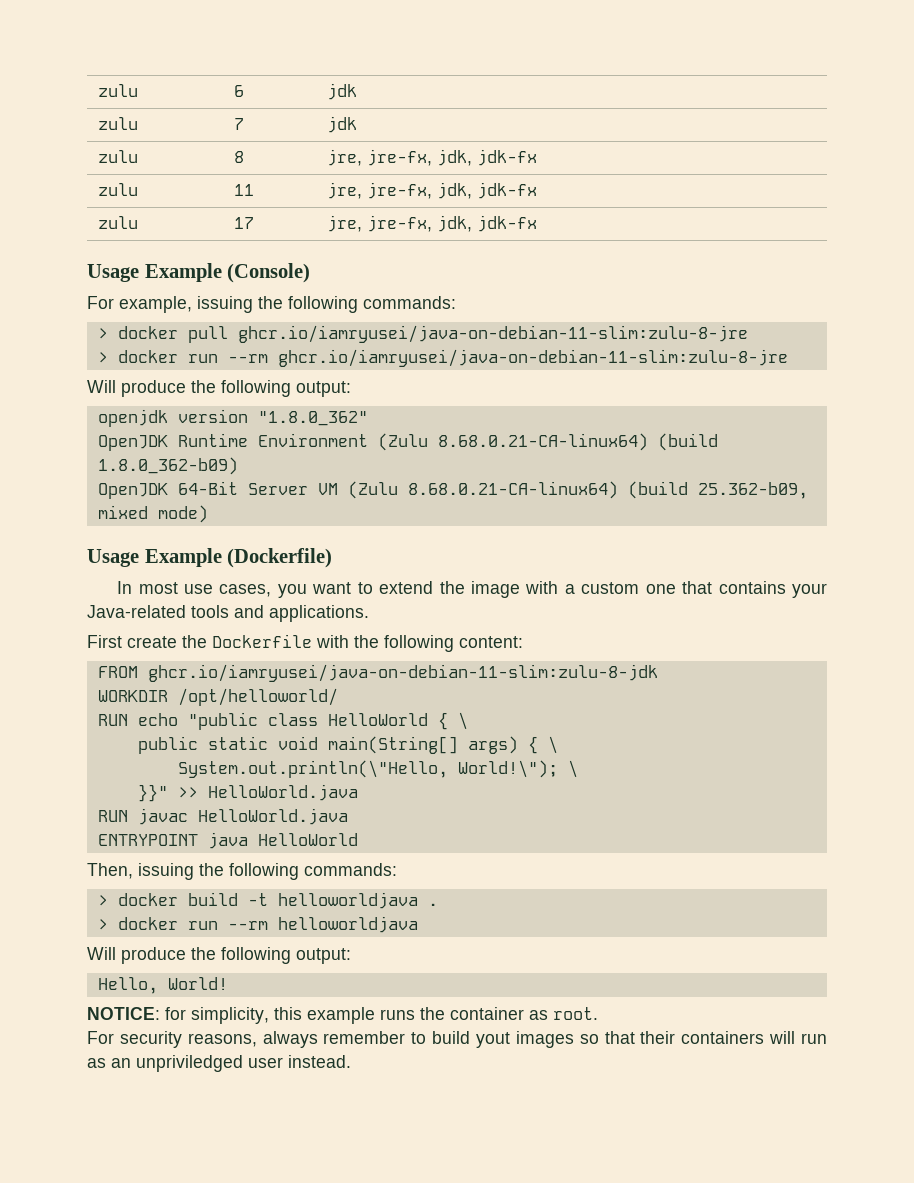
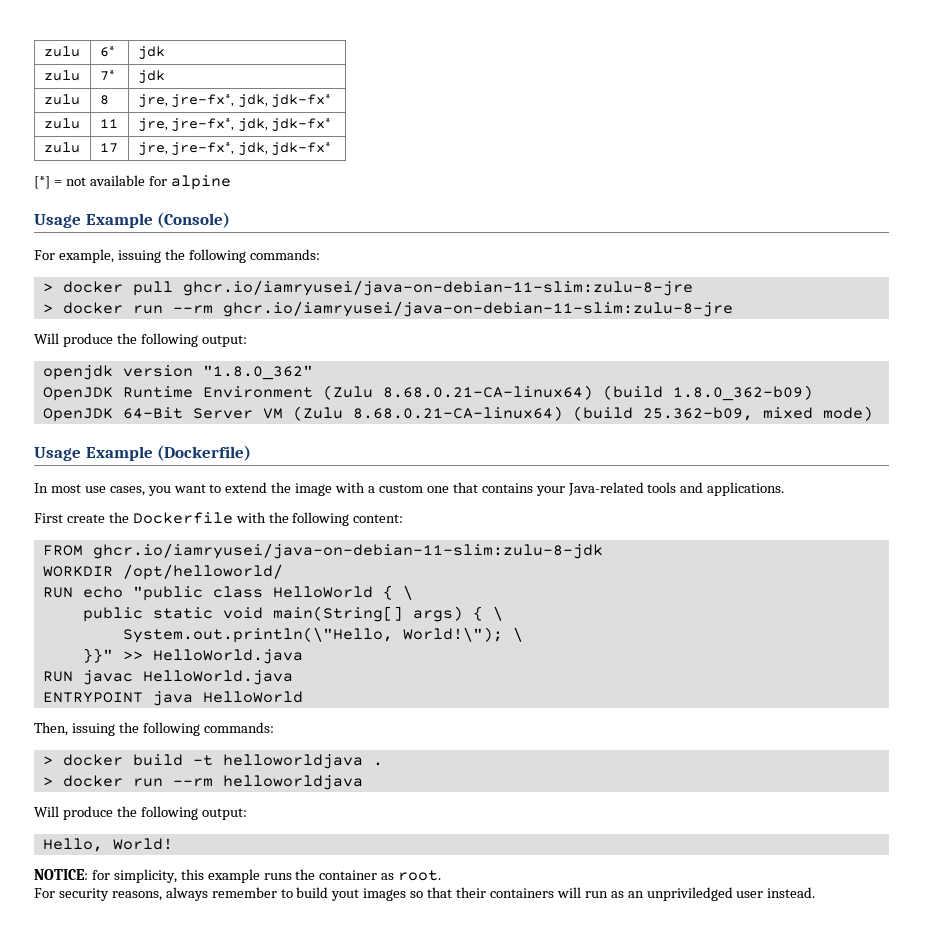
- zulu | 6 | jdk
- zulu | 7 | jdk
+ zulu | 6* | jdk
+ zulu | 7* | jdk
- zulu | 8 | jre, jre-fx, jdk, jdk-fx
+ zulu | 8 | jre, jre-fx*, jdk, jdk-fx*
- zulu | 11 | jre, jre-fx, jdk, jdk-fx
+ zulu | 11 | jre, jre-fx*, jdk, jdk-fx*
- zulu | 17 | jre, jre-fx, jdk, jdk-fx
+ zulu | 17 | jre, jre-fx*, jdk, jdk-fx*
+ [*] = not available for alpine

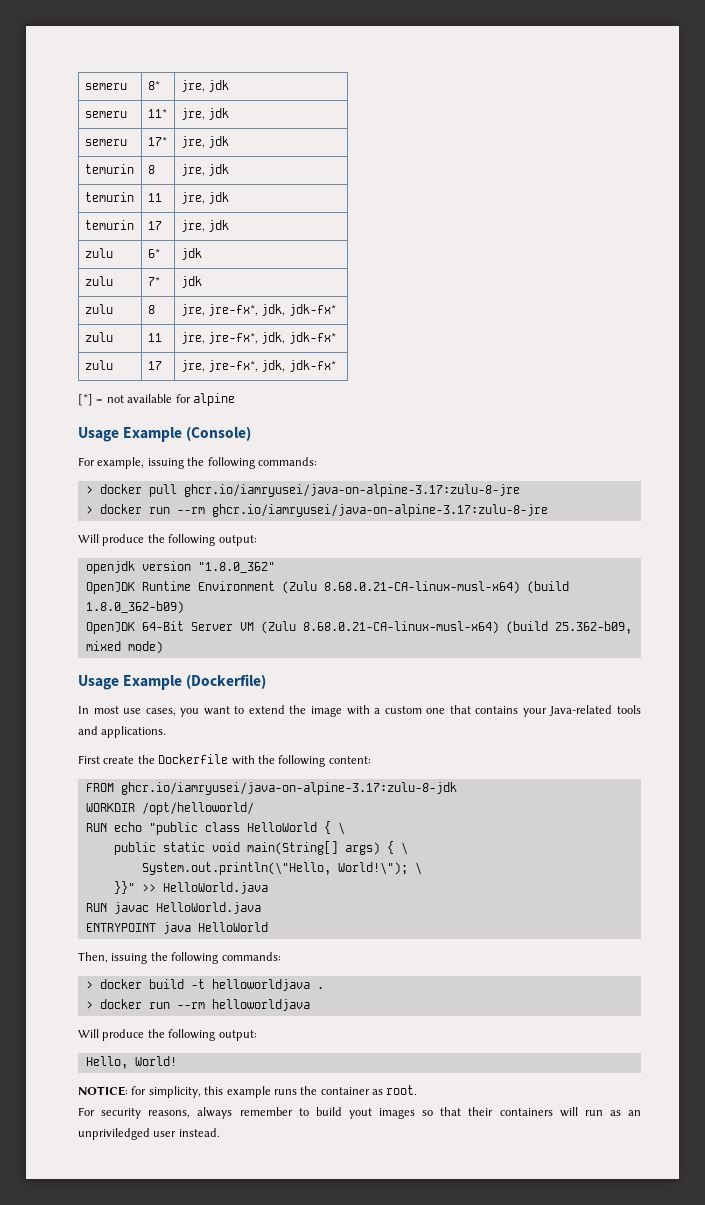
+ semeru | 8* | jre, jdk
+ semeru | 11* | jre, jdk
+ semeru | 17* | jre, jdk
+ temurin | 8 | jre, jdk
+ temurin | 11 | jre, jdk
+ temurin | 17 | jre, jdk
- > docker pull ghcr.io/iamryusei/java-on-debian-11-slim:zulu-8-jre
- > docker run --rm ghcr.io/iamryusei/java-on-debian-11-slim:zulu-8-jre
+ > docker pull ghcr.io/iamryusei/java-on-alpine-3.17:zulu-8-jre
+ > docker run --rm ghcr.io/iamryusei/java-on-alpine-3.17:zulu-8-jre
- OpenJDK Runtime Environment (Zulu 8.68.0.21-CA-linux64) (build 1.8.0_362-b09)
+ OpenJDK Runtime Environment (Zulu 8.68.0.21-CA-linux-musl-x64) (build 1.8.0_362-b09)
- OpenJDK 64-Bit Server VM (Zulu 8.68.0.21-CA-linux64) (build 25.362-b09, mixed mode)
+ OpenJDK 64-Bit Server VM (Zulu 8.68.0.21-CA-linux-musl-x64) (build 25.362-b09, mixed mode)
- FROM ghcr.io/iamryusei/java-on-debian-11-slim:zulu-8-jdk
+ FROM ghcr.io/iamryusei/java-on-alpine-3.17:zulu-8-jdk

